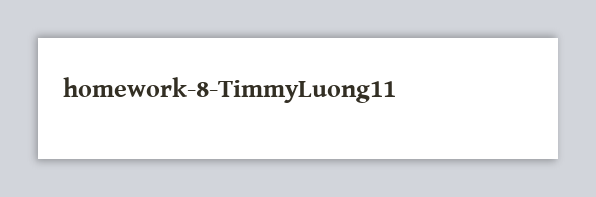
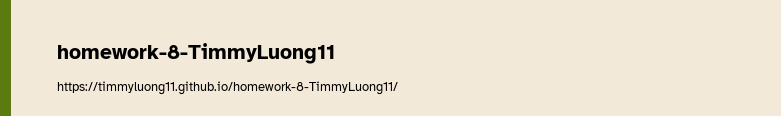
+ https://timmyluong11.github.io/homework-8-TimmyLuong11/

